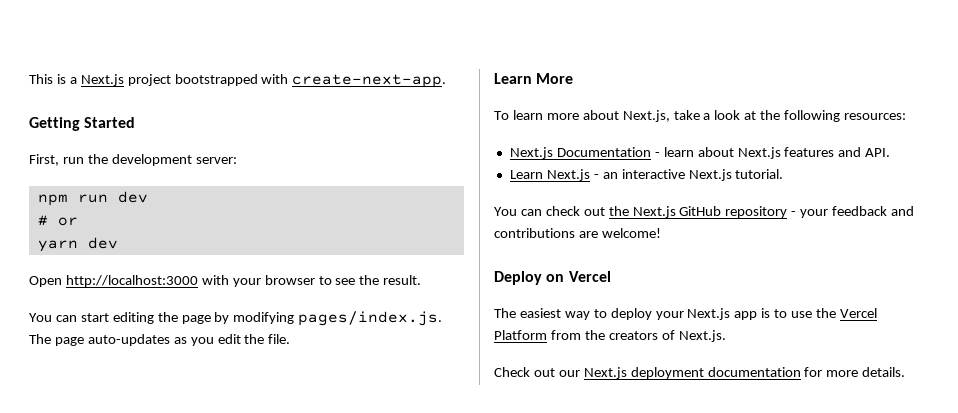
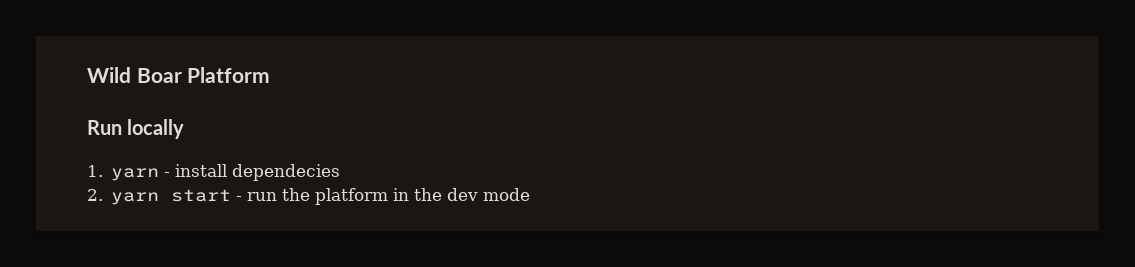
- This is a Next.js project bootstrapped with create-next-app.
- Getting Started
- First, run the development server:
- npm run dev
- # or
- yarn dev
- Open http://localhost:3000 with your browser to see the result.
- You can start editing the page by modifying pages/index.js. The page auto-updates as you edit the file.
- Learn More
- To learn more about Next.js, take a look at the following resources:
- Next.js Documentation - learn about Next.js features and API.
- Learn Next.js - an interactive Next.js tutorial.
- You can check out the Next.js GitHub repository - your feedback and contributions are welcome!
- Deploy on Vercel
- The easiest way to deploy your Next.js app is to use the Vercel Platform from the creators of Next.js.
- Check out our Next.js deployment documentation for more details.
+ Wild Boar Platform
+ Run locally
+ 1. yarn - install dependecies
+ 2. yarn start - run the platform in the dev mode

